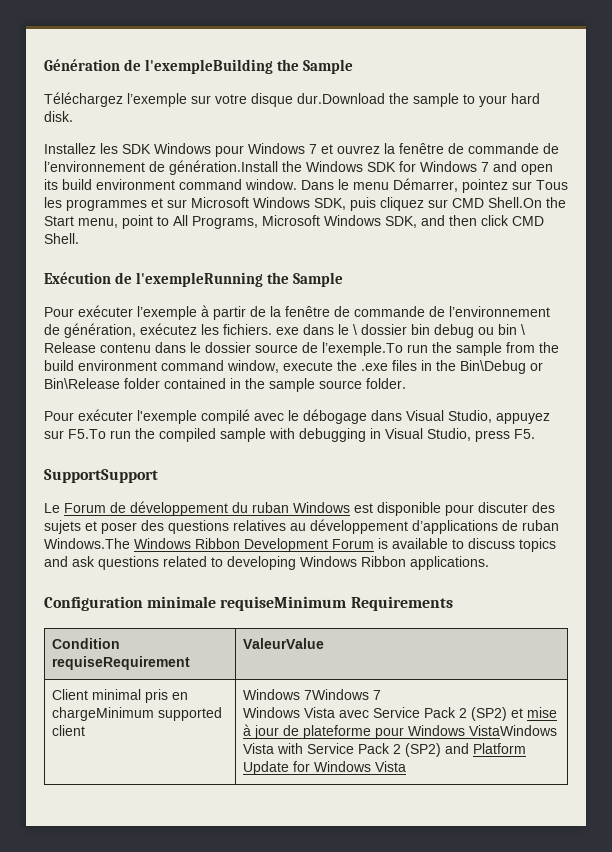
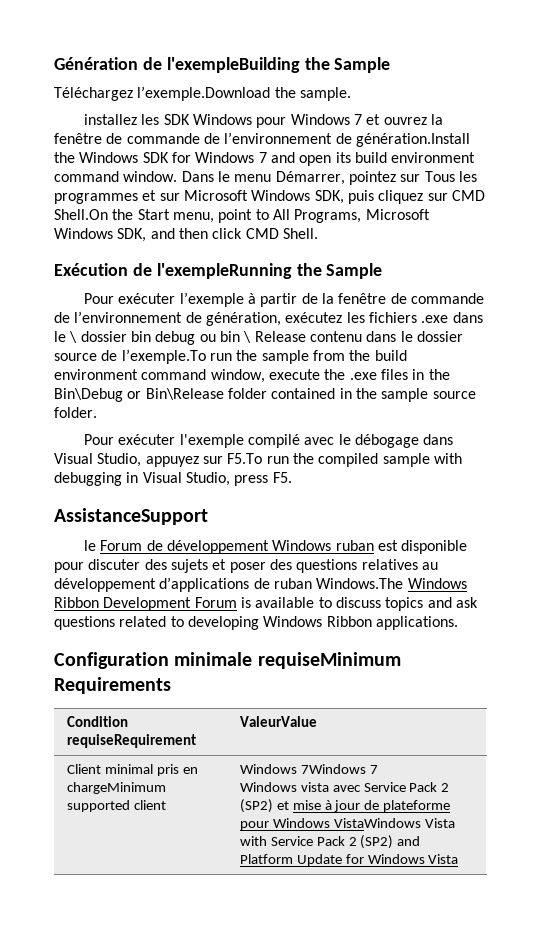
- Téléchargez l’exemple sur votre disque dur.Download the sample to your hard disk.
- Installez les SDK Windows pour Windows 7 et ouvrez la fenêtre de commande de l’environnement de génération.Install the Windows SDK for Windows 7 and open its build environment command window.
+ Téléchargez l’exemple.Download the sample.
+ installez les SDK Windows pour Windows 7 et ouvrez la fenêtre de commande de l’environnement de génération.Install the Windows SDK for Windows 7 and open its build environment command window.
- Pour exécuter l’exemple à partir de la fenêtre de commande de l’environnement de génération, exécutez les fichiers. exe dans le \ dossier bin debug ou bin \ Release contenu dans le dossier source de l’exemple.To run the sample from the build environment command window, execute the .exe files in the Bin\Debug or Bin\Release folder contained in the sample source folder.
+ Pour exécuter l’exemple à partir de la fenêtre de commande de l’environnement de génération, exécutez les fichiers .exe dans le \ dossier bin debug ou bin \ Release contenu dans le dossier source de l’exemple.To run the sample from the build environment command window, execute the .exe files in the Bin\Debug or Bin\Release folder contained in the sample source folder.
- SupportSupport
- Le Forum de développement du ruban Windows est disponible pour discuter des sujets et poser des questions relatives au développement d’applications de ruban Windows.The Windows Ribbon Development Forum is available to discuss topics and ask questions related to developing Windows Ribbon applications.
+ AssistanceSupport
+ le Forum de développement Windows ruban est disponible pour discuter des sujets et poser des questions relatives au développement d’applications de ruban Windows.The Windows Ribbon Development Forum is available to discuss topics and ask questions related to developing Windows Ribbon applications.
  Client minimal pris en chargeMinimum supported client | Windows 7Windows 7
- Windows Vista avec Service Pack 2 (SP2) et mise à jour de plateforme pour Windows VistaWindows Vista with Service Pack 2 (SP2) and Platform Update for Windows Vista
+ Windows vista avec Service Pack 2 (SP2) et mise à jour de plateforme pour Windows VistaWindows Vista with Service Pack 2 (SP2) and Platform Update for Windows Vista

